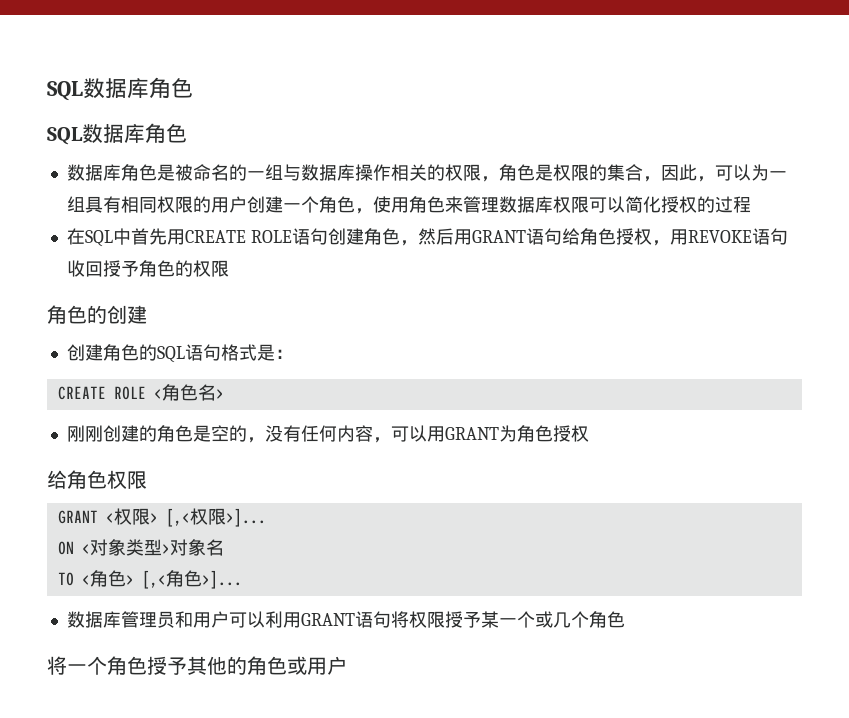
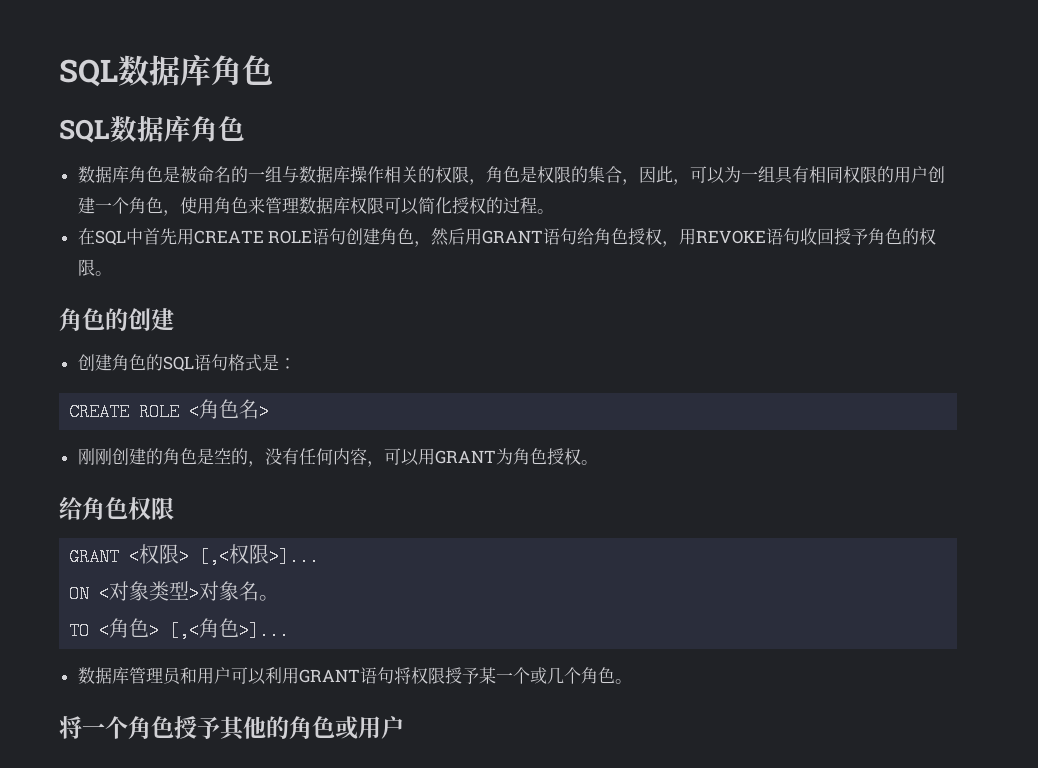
- 数据库角色是被命名的一组与数据库操作相关的权限，角色是权限的集合，因此，可以为一组具有相同权限的用户创建一个角色，使用角色来管理数据库权限可以简化授权的过程
+ 数据库角色是被命名的一组与数据库操作相关的权限，角色是权限的集合，因此，可以为一组具有相同权限的用户创建一个角色，使用角色来管理数据库权限可以简化授权的过程。
- 在SQL中首先用CREATE ROLE语句创建角色，然后用GRANT语句给角色授权，用REVOKE语句收回授予角色的权限
+ 在SQL中首先用CREATE ROLE语句创建角色，然后用GRANT语句给角色授权，用REVOKE语句收回授予角色的权限。
- 刚刚创建的角色是空的，没有任何内容，可以用GRANT为角色授权
+ 刚刚创建的角色是空的，没有任何内容，可以用GRANT为角色授权。
- ON <对象类型>对象名
+ ON <对象类型>对象名。
- 数据库管理员和用户可以利用GRANT语句将权限授予某一个或几个角色
+ 数据库管理员和用户可以利用GRANT语句将权限授予某一个或几个角色。

